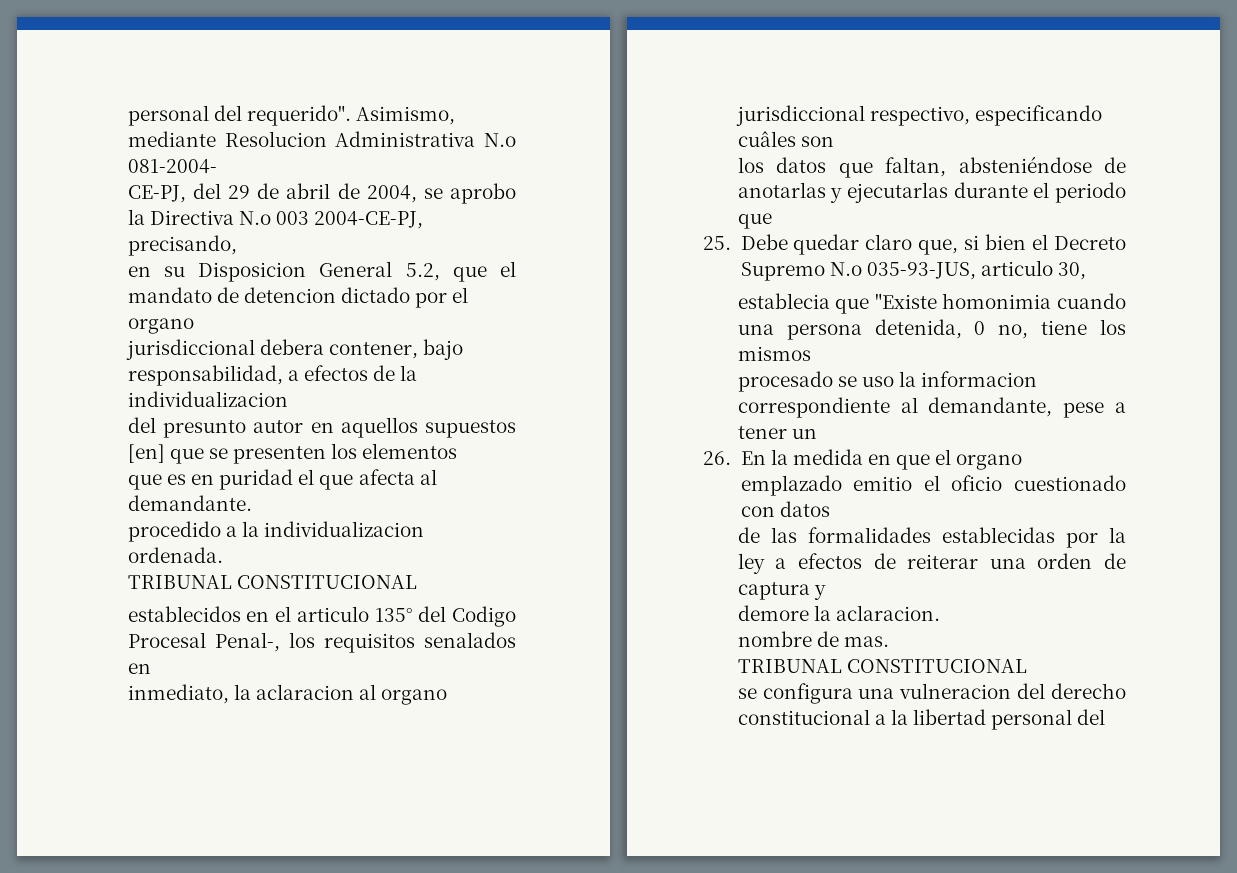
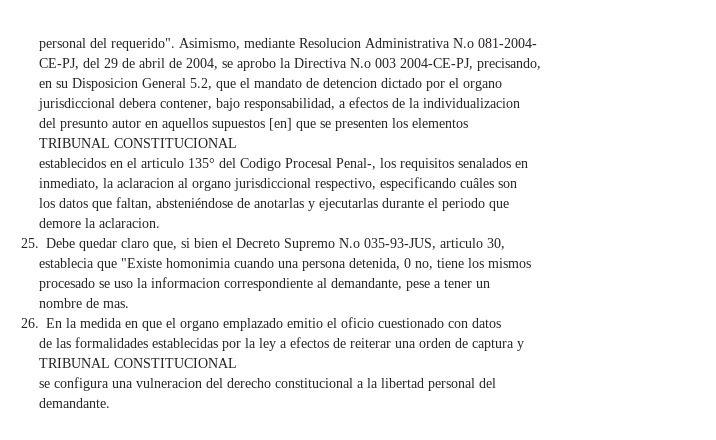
- que es en puridad el que afecta al demandante.
- procedido a la individualizacion ordenada.
+ demore la aclaracion.
+ nombre de mas.
- demore la aclaracion.
- nombre de mas.
+ demandante.

